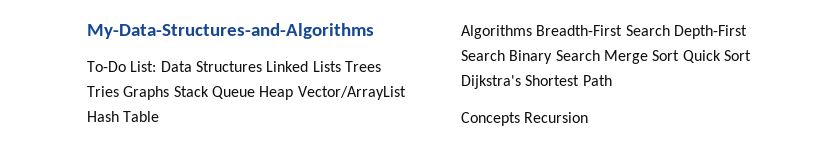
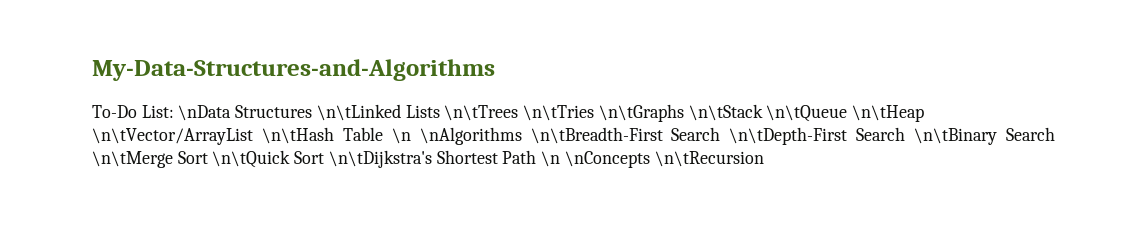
- To-Do List: Data Structures Linked Lists Trees Tries Graphs Stack Queue Heap Vector/ArrayList Hash Table
- Algorithms Breadth-First Search Depth-First Search Binary Search Merge Sort Quick Sort Dijkstra's Shortest Path
- Concepts Recursion
+ To-Do List: \nData Structures \n\tLinked Lists \n\tTrees \n\tTries \n\tGraphs \n\tStack \n\tQueue \n\tHeap \n\tVector/ArrayList \n\tHash Table \n \nAlgorithms \n\tBreadth-First Search \n\tDepth-First Search \n\tBinary Search \n\tMerge Sort \n\tQuick Sort \n\tDijkstra's Shortest Path \n \nConcepts \n\tRecursion

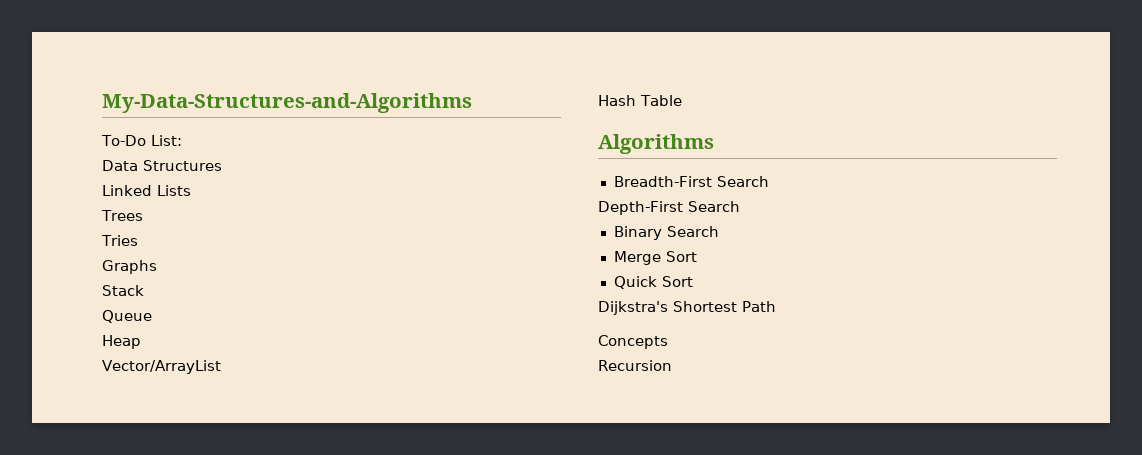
- To-Do List: \nData Structures \n\tLinked Lists \n\tTrees \n\tTries \n\tGraphs \n\tStack \n\tQueue \n\tHeap \n\tVector/ArrayList \n\tHash Table \n \nAlgorithms \n\tBreadth-First Search \n\tDepth-First Search \n\tBinary Search \n\tMerge Sort \n\tQuick Sort \n\tDijkstra's Shortest Path \n \nConcepts \n\tRecursion
+ To-Do List:
+ Data Structures
+ Linked Lists
+ Trees
+ Tries
+ Graphs
+ Stack
+ Queue
+ Heap
+ Vector/ArrayList
+ Hash Table
+ Algorithms
+ Breadth-First Search
+ Depth-First Search
+ Binary Search
+ Merge Sort
+ Quick Sort
+ Dijkstra's Shortest Path
+ Concepts
+ Recursion

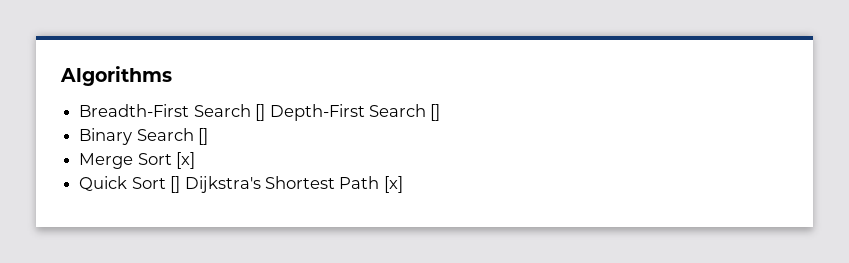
- My-Data-Structures-and-Algorithms
- To-Do List:
- Data Structures
- Linked Lists
- Trees
- Tries
- Graphs
- Stack
- Queue
- Heap
- Vector/ArrayList
- Hash Table
- Breadth-First Search
- Depth-First Search
+ Breadth-First Search [] Depth-First Search []
- Binary Search
+ Binary Search []
- Merge Sort
+ Merge Sort [x]
- Quick Sort
- Dijkstra's Shortest Path
- Concepts
- Recursion
+ Quick Sort [] Dijkstra's Shortest Path [x]

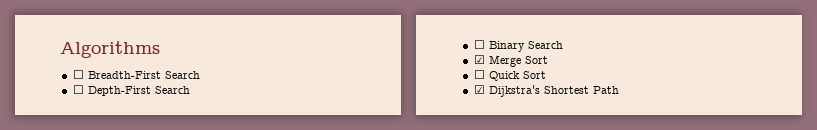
- Breadth-First Search [] Depth-First Search []
- Binary Search []
- Merge Sort [x]
- Quick Sort [] Dijkstra's Shortest Path [x]
+ ☐ Breadth-First Search
+ ☐ Depth-First Search
+ ☐ Binary Search
+ ☑ Merge Sort
+ ☐ Quick Sort
+ ☑ Dijkstra's Shortest Path

